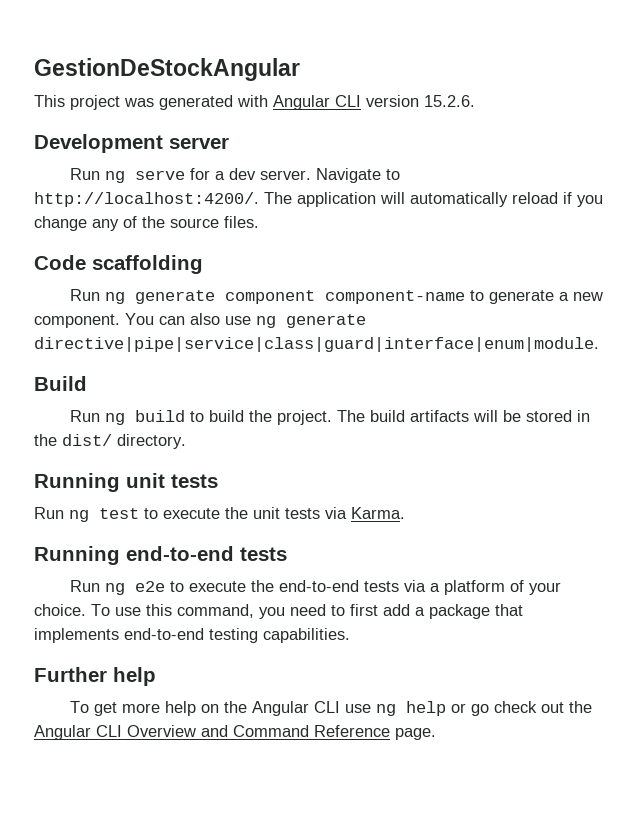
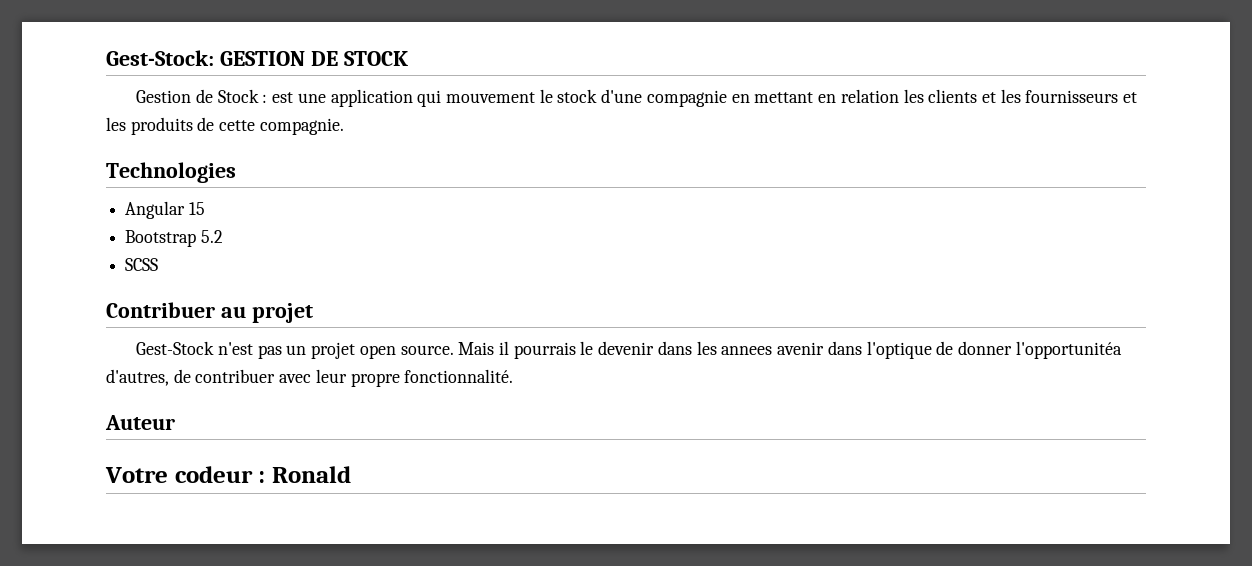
- GestionDeStockAngular
- This project was generated with Angular CLI version 15.2.6.
- Development server
- Run ng serve for a dev server. Navigate to http://localhost:4200/. The application will automatically reload if you change any of the source files.
- Code scaffolding
- Run ng generate component component-name to generate a new component. You can also use ng generate directive|pipe|service|class|guard|interface|enum|module.
- Build
- Run ng build to build the project. The build artifacts will be stored in the dist/ directory.
- Running unit tests
- Run ng test to execute the unit tests via Karma.
- Running end-to-end tests
- Run ng e2e to execute the end-to-end tests via a platform of your choice. To use this command, you need to first add a package that implements end-to-end testing capabilities.
- Further help
- To get more help on the Angular CLI use ng help or go check out the Angular CLI Overview and Command Reference page.
+ Gest-Stock: GESTION DE STOCK
+ Gestion de Stock : est une application qui mouvement le stock d'une compagnie en mettant en relation les clients et les fournisseurs et les produits de cette compagnie.
+ Technologies
+ Angular 15
+ Bootstrap 5.2
+ SCSS
+ Contribuer au projet
+ Gest-Stock n'est pas un projet open source. Mais il pourrais le devenir dans les annees avenir dans l'optique de donner l'opportunitéa d'autres, de contribuer avec leur propre fonctionnalité.
+ Auteur
+ Votre codeur : Ronald

